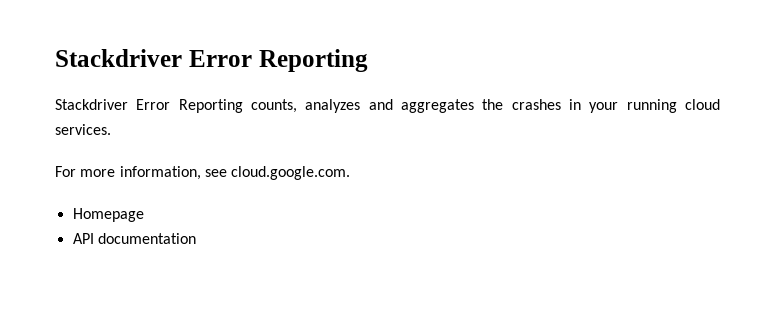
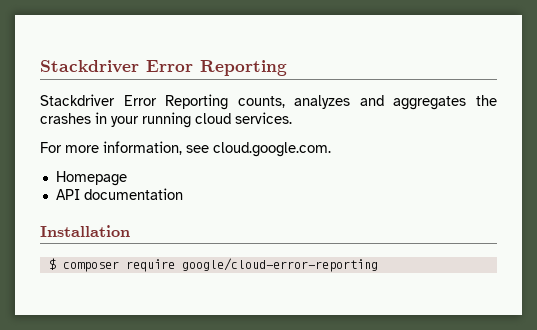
+ Installation
+ $ composer require google/cloud-error-reporting

